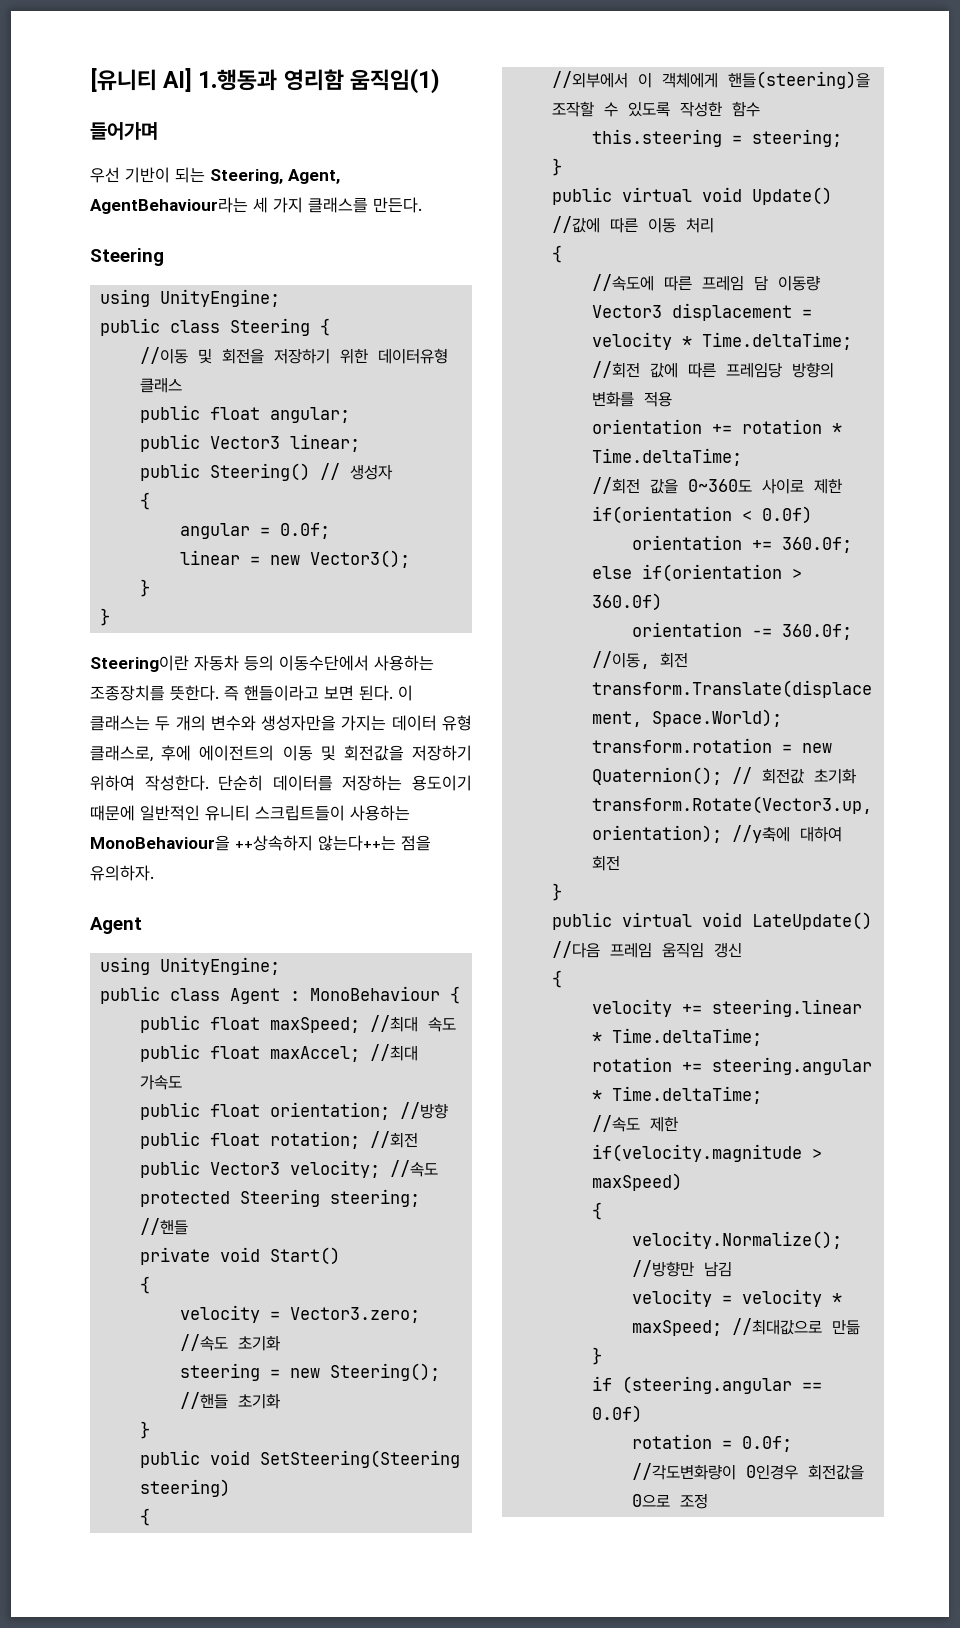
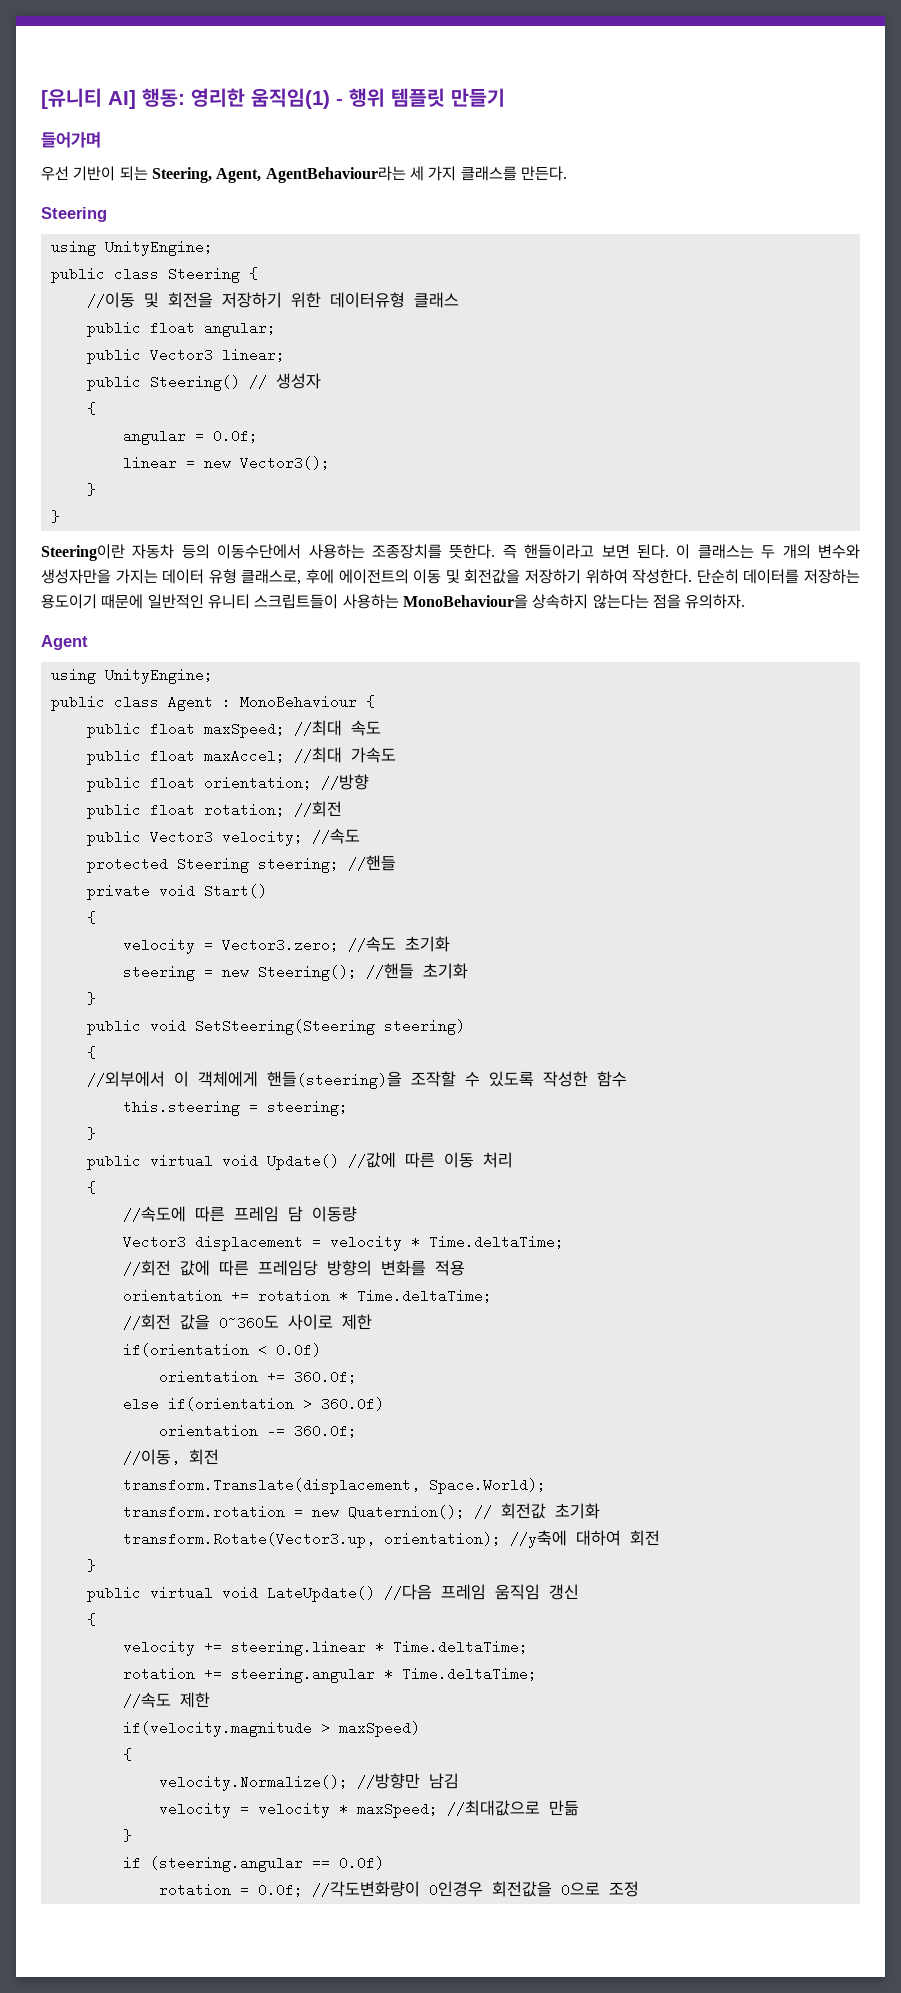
- [유니티 AI] 1.행동과 영리함 움직임(1)
+ [유니티 AI] 행동: 영리한 움직임(1) - 행위 템플릿 만들기
- 단순히 데이터를 저장하는 용도이기 때문에 일반적인 유니티 스크립트들이 사용하는 MonoBehaviour을 ++상속하지 않는다++는 점을 유의하자.
+ 단순히 데이터를 저장하는 용도이기 때문에 일반적인 유니티 스크립트들이 사용하는 MonoBehaviour을 상속하지 않는다는 점을 유의하자.

